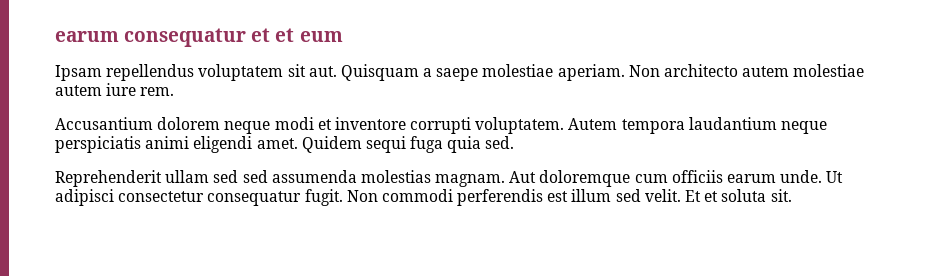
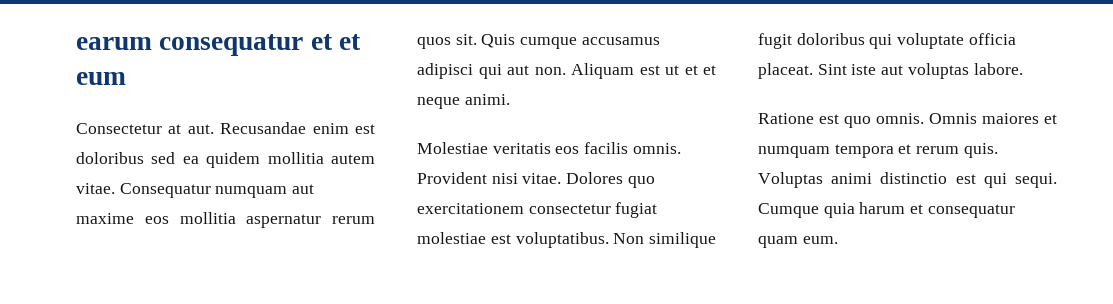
- Ipsam repellendus voluptatem sit aut. Quisquam a saepe molestiae aperiam. Non architecto autem molestiae autem iure rem.
- Accusantium dolorem neque modi et inventore corrupti voluptatem. Autem tempora laudantium neque perspiciatis animi eligendi amet. Quidem sequi fuga quia sed.
- Reprehenderit ullam sed sed assumenda molestias magnam. Aut doloremque cum officiis earum unde. Ut adipisci consectetur consequatur fugit. Non commodi perferendis est illum sed velit. Et et soluta sit.
+ Consectetur at aut. Recusandae enim est doloribus sed ea quidem mollitia autem vitae. Consequatur numquam aut maxime eos mollitia aspernatur rerum quos sit. Quis cumque accusamus adipisci qui aut non. Aliquam est ut et et neque animi.
+ Molestiae veritatis eos facilis omnis. Provident nisi vitae. Dolores quo exercitationem consectetur fugiat molestiae est voluptatibus. Non similique fugit doloribus qui voluptate officia placeat. Sint iste aut voluptas labore.
+ Ratione est quo omnis. Omnis maiores et numquam tempora et rerum quis. Voluptas animi distinctio est qui sequi. Cumque quia harum et consequatur quam eum.

